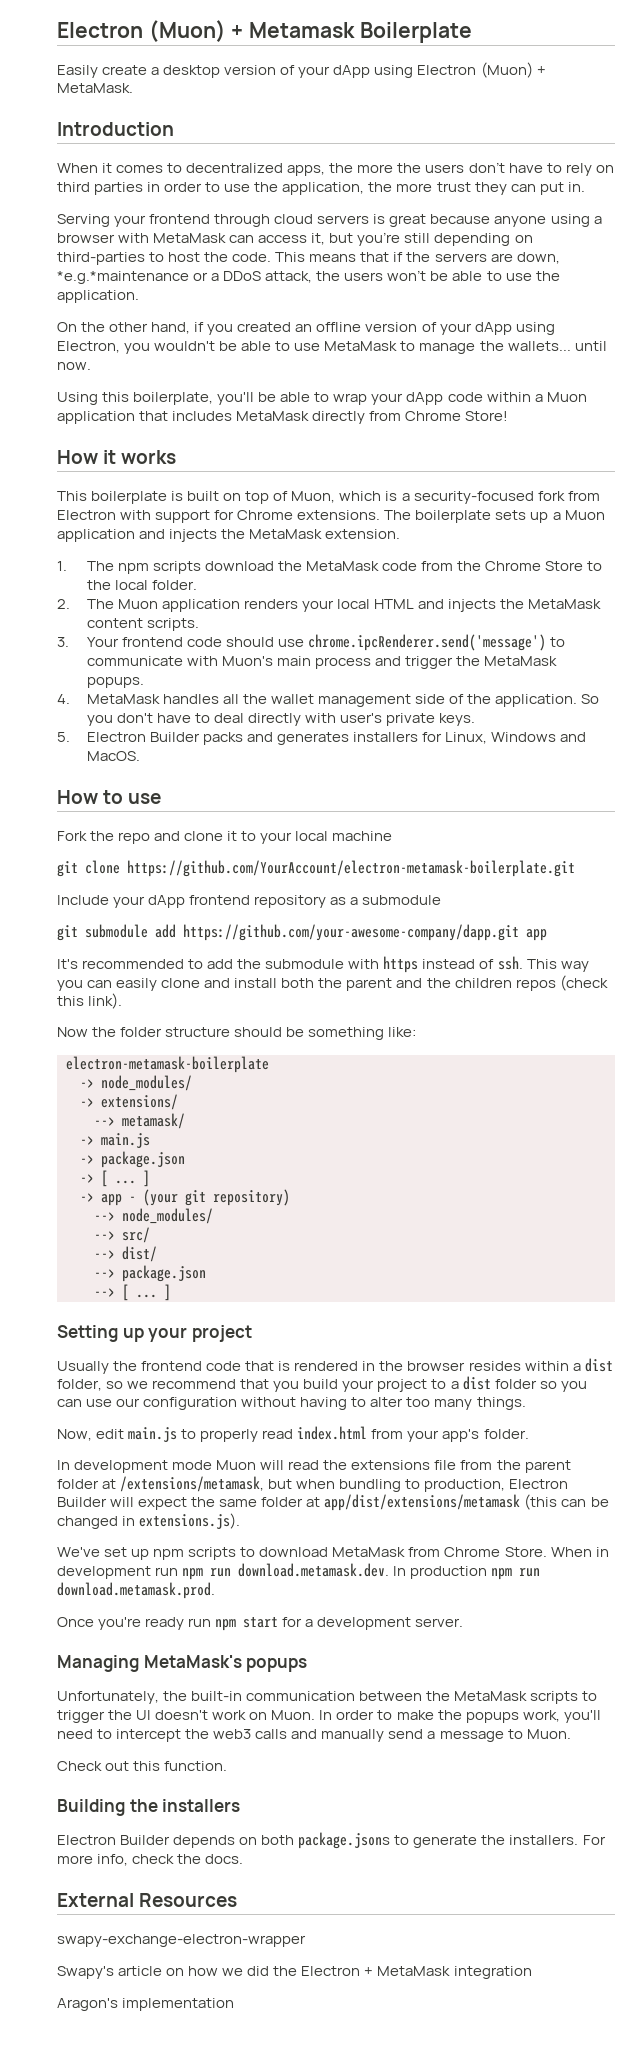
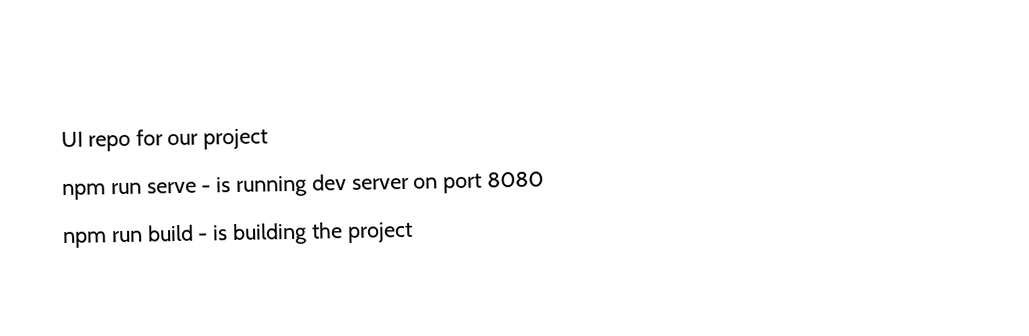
- Electron (Muon) + Metamask Boilerplate
- Easily create a desktop version of your dApp using Electron (Muon) + MetaMask.
- Introduction
- When it comes to decentralized apps, the more the users don’t have to rely on third parties in order to use the application, the more trust they can put in.
- Serving your frontend through cloud servers is great because anyone using a browser with MetaMask can access it, but you’re still depending on third-parties to host the code. This means that if the servers are down, *e.g.*maintenance or a DDoS attack, the users won’t be able to use the application.
- On the other hand, if you created an offline version of your dApp using Electron, you wouldn't be able to use MetaMask to manage the wallets... until now.
- Using this boilerplate, you'll be able to wrap your dApp code within a Muon application that includes MetaMask directly from Chrome Store!
- How it works
- This boilerplate is built on top of Muon, which is a security-focused fork from Electron with support for Chrome extensions. The boilerplate sets up a Muon application and injects the MetaMask extension.
- 1. The npm scripts download the MetaMask code from the Chrome Store to the local folder.
- 2. The Muon application renders your local HTML and injects the MetaMask content scripts.
- 3. Your frontend code should use chrome.ipcRenderer.send('message') to communicate with Muon's main process and trigger the MetaMask popups.
- 4. MetaMask handles all the wallet management side of the application. So you don't have to deal directly with user's private keys.
- 5. Electron Builder packs and generates installers for Linux, Windows and MacOS.
- How to use
- Fork the repo and clone it to your local machine
- git clone https://github.com/YourAccount/electron-metamask-boilerplate.git
- Include your dApp frontend repository as a submodule
- git submodule add https://github.com/your-awesome-company/dapp.git app
- It's recommended to add the submodule with https instead of ssh. This way you can easily clone and install both the parent and the children repos (check this link).
- Now the folder structure should be something like:
- electron-metamask-boilerplate
- -> node_modules/
- -> extensions/
- --> metamask/
- -> main.js
- -> package.json
- -> [ ... ]
- -> app - (your git repository)
- --> node_modules/
- --> src/
- --> dist/
- --> package.json
- --> [ ... ]
- Setting up your project
- Usually the frontend code that is rendered in the browser resides within a dist folder, so we recommend that you build your project to a dist folder so you can use our configuration without having to alter too many things.
- Now, edit main.js to properly read index.html from your app's folder.
- In development mode Muon will read the extensions file from the parent folder at /extensions/metamask, but when bundling to production, Electron Builder will expect the same folder at app/dist/extensions/metamask (this can be changed in extensions.js).
- We've set up npm scripts to download MetaMask from Chrome Store. When in development run npm run download.metamask.dev. In production npm run download.metamask.prod.
- Once you're ready run npm start for a development server.
- Managing MetaMask's popups
- Unfortunately, the built-in communication between the MetaMask scripts to trigger the UI doesn't work on Muon. In order to make the popups work, you'll need to intercept the web3 calls and manually send a message to Muon.
- Check out this function.
- Building the installers
- Electron Builder depends on both package.jsons to generate the installers. For more info, check the docs.
- External Resources
- swapy-exchange-electron-wrapper
- Swapy's article on how we did the Electron + MetaMask integration
- Aragon's implementation
+ UI repo for our project
+ npm run serve - is running dev server on port 8080
+ npm run build - is building the project

